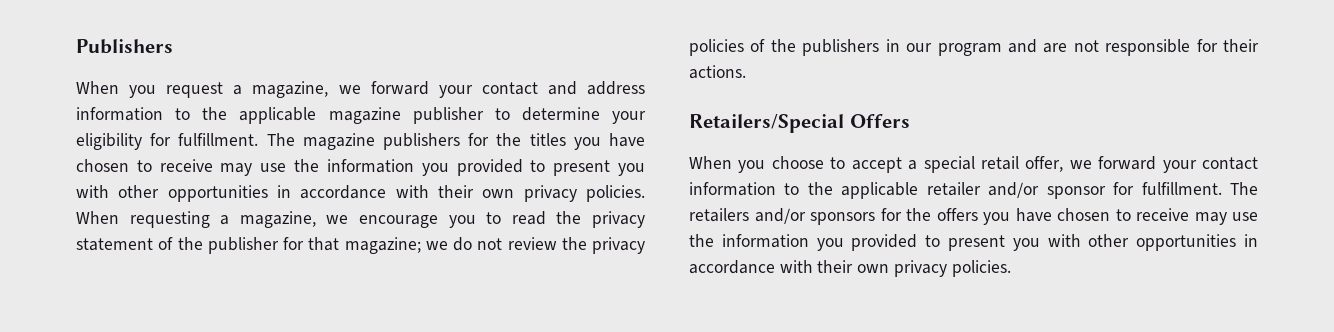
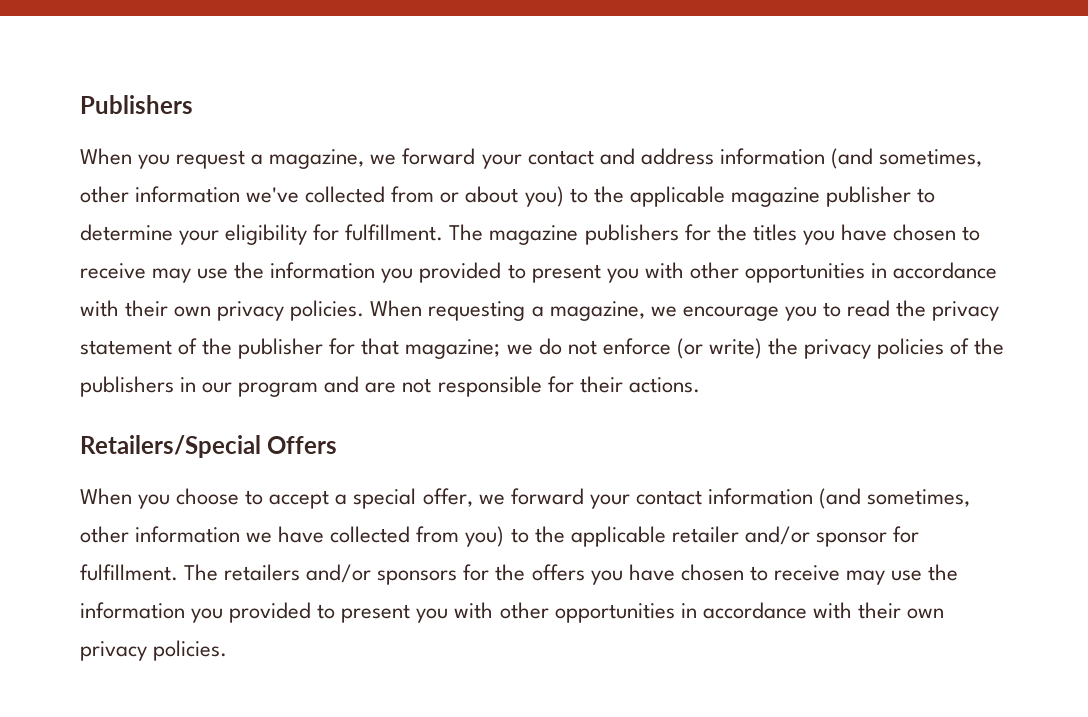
- When you request a magazine, we forward your contact and address information to the applicable magazine publisher to determine your eligibility for fulfillment.
+ When you request a magazine, we forward your contact and address information (and sometimes, other information we've collected from or about you) to the applicable magazine publisher to determine your eligibility for fulfillment.
- When requesting a magazine, we encourage you to read the privacy statement of the publisher for that magazine; we do not review the privacy policies of the publishers in our program and are not responsible for their actions.
+ When requesting a magazine, we encourage you to read the privacy statement of the publisher for that magazine; we do not enforce (or write) the privacy policies of the publishers in our program and are not responsible for their actions.
- When you choose to accept a special retail offer, we forward your contact information to the applicable retailer and/or sponsor for fulfillment.
+ When you choose to accept a special offer, we forward your contact information (and sometimes, other information we have collected from you) to the applicable retailer and/or sponsor for fulfillment.

